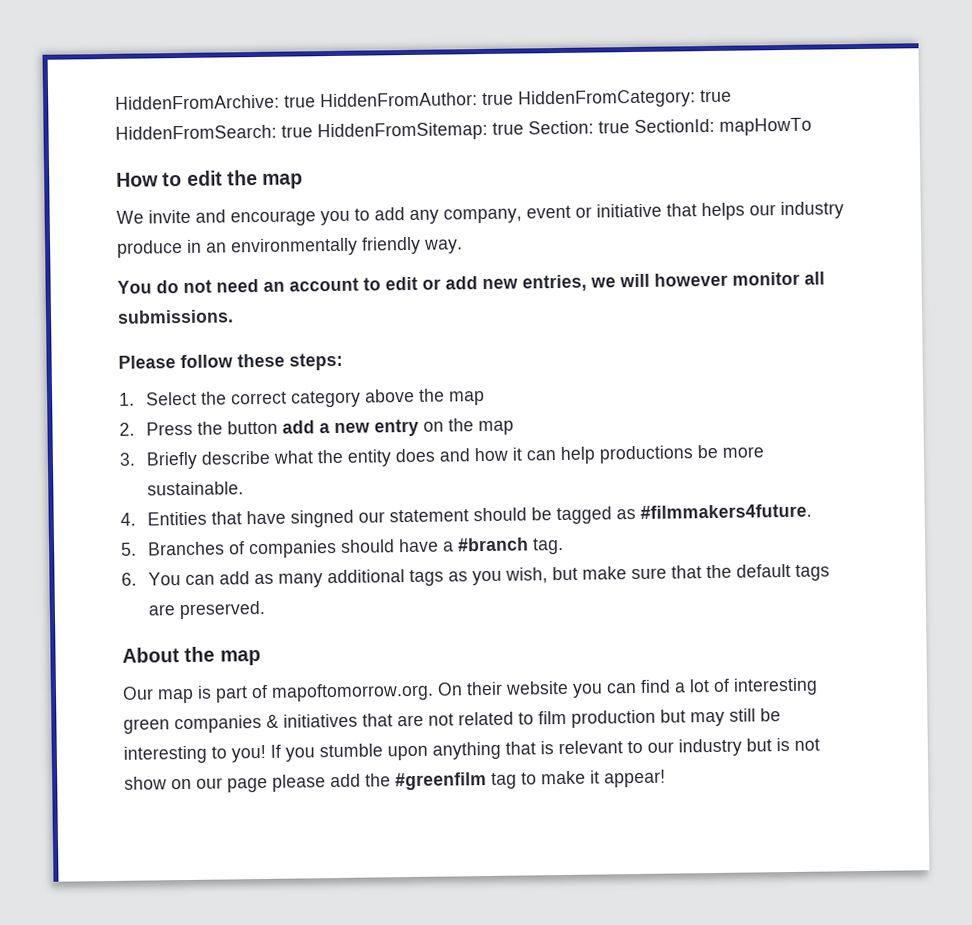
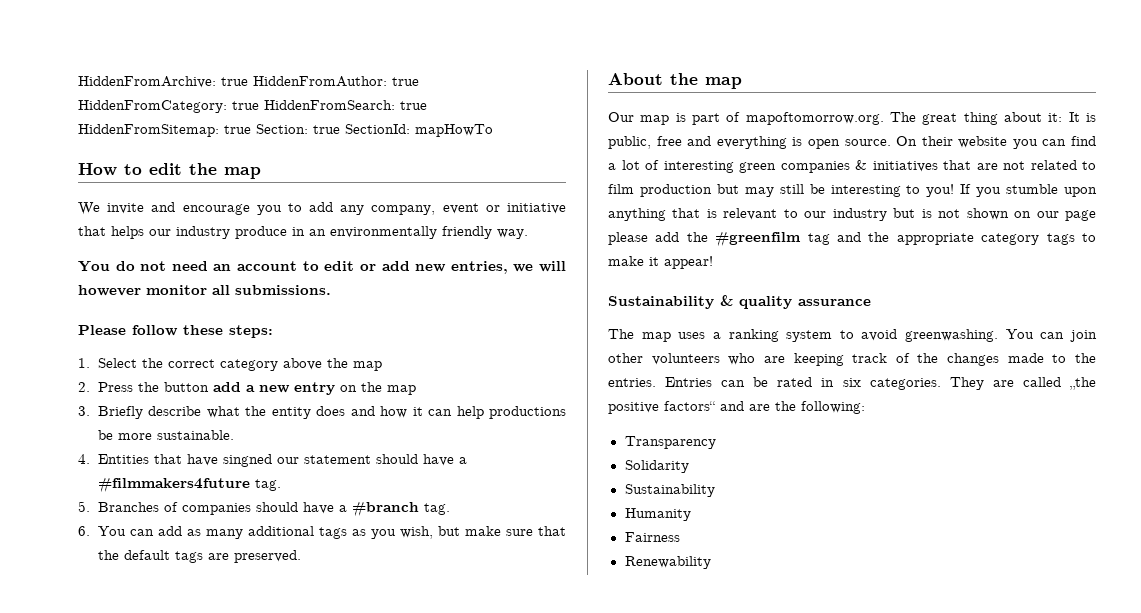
- 4. Entities that have singned our statement should be tagged as #filmmakers4future.
+ 4. Entities that have singned our statement should have a #filmmakers4future tag.
- Our map is part of mapoftomorrow.org. On their website you can find a lot of interesting green companies & initiatives that are not related to film production but may still be interesting to you!
+ Our map is part of mapoftomorrow.org. The great thing about it: It is public, free and everything is open source. On their website you can find a lot of interesting green companies & initiatives that are not related to film production but may still be interesting to you!
- If you stumble upon anything that is relevant to our industry but is not show on our page please add the #greenfilm tag to make it appear!
+ If you stumble upon anything that is relevant to our industry but is not shown on our page please add the #greenfilm tag and the appropriate category tags to make it appear!
+ Sustainability & quality assurance
+ The map uses a ranking system to avoid greenwashing. You can join other volunteers who are keeping track of the changes made to the entries. Entries can be rated in six categories. They are called „the positive factors“ and are the following:
+ Transparency
+ Solidarity
+ Sustainability
+ Humanity
+ Fairness
+ Renewability

